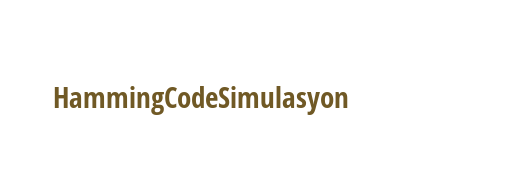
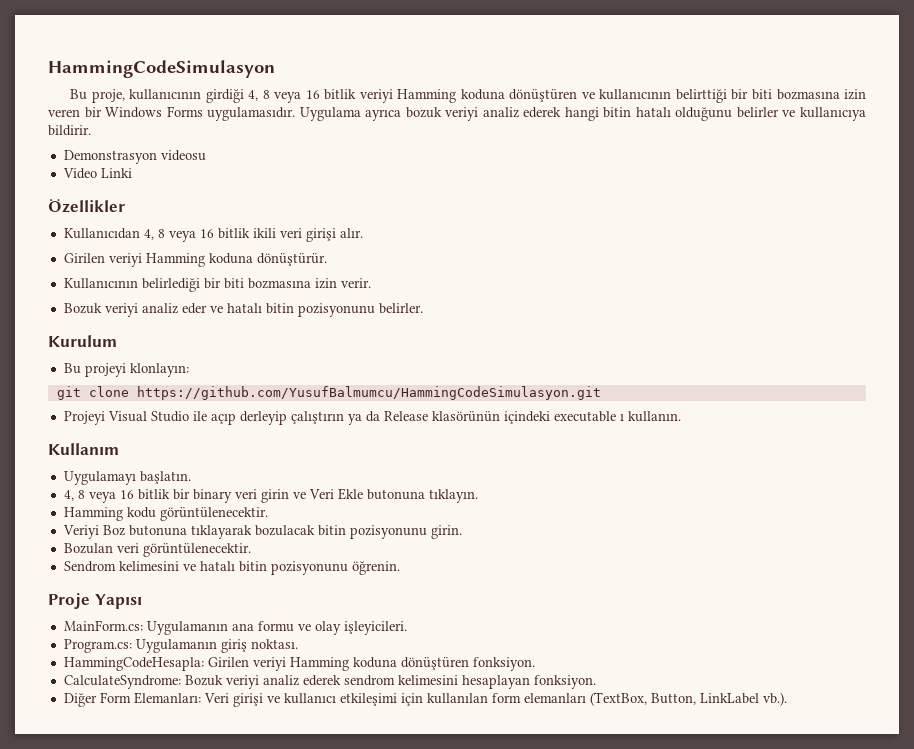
+ Bu proje, kullanıcının girdiği 4, 8 veya 16 bitlik veriyi Hamming koduna dönüştüren ve kullanıcının belirttiği bir biti bozmasına izin veren bir Windows Forms uygulamasıdır. Uygulama ayrıca bozuk veriyi analiz ederek hangi bitin hatalı olduğunu belirler ve kullanıcıya bildirir.
+ Demonstrasyon videosu
+ Video Linki
+ Özellikler
+ Kullanıcıdan 4, 8 veya 16 bitlik ikili veri girişi alır.
+ Girilen veriyi Hamming koduna dönüştürür.
+ Kullanıcının belirlediği bir biti bozmasına izin verir.
+ Bozuk veriyi analiz eder ve hatalı bitin pozisyonunu belirler.
+ Kurulum
+ Bu projeyi klonlayın:
+ git clone https://github.com/YusufBalmumcu/HammingCodeSimulasyon.git
+ Projeyi Visual Studio ile açıp derleyip çalıştırın ya da Release klasörünün içindeki executable ı kullanın.
+ Kullanım
+ Uygulamayı başlatın.
+ 4, 8 veya 16 bitlik bir binary veri girin ve Veri Ekle butonuna tıklayın.
+ Hamming kodu görüntülenecektir.
+ Veriyi Boz butonuna tıklayarak bozulacak bitin pozisyonunu girin.
+ Bozulan veri görüntülenecektir.
+ Sendrom kelimesini ve hatalı bitin pozisyonunu öğrenin.
+ Proje Yapısı
+ MainForm.cs: Uygulamanın ana formu ve olay işleyicileri.
+ Program.cs: Uygulamanın giriş noktası.
+ HammingCodeHesapla: Girilen veriyi Hamming koduna dönüştüren fonksiyon.
+ CalculateSyndrome: Bozuk veriyi analiz ederek sendrom kelimesini hesaplayan fonksiyon.
+ Diğer Form Elemanları: Veri girişi ve kullanıcı etkileşimi için kullanılan form elemanları (TextBox, Button, LinkLabel vb.).

